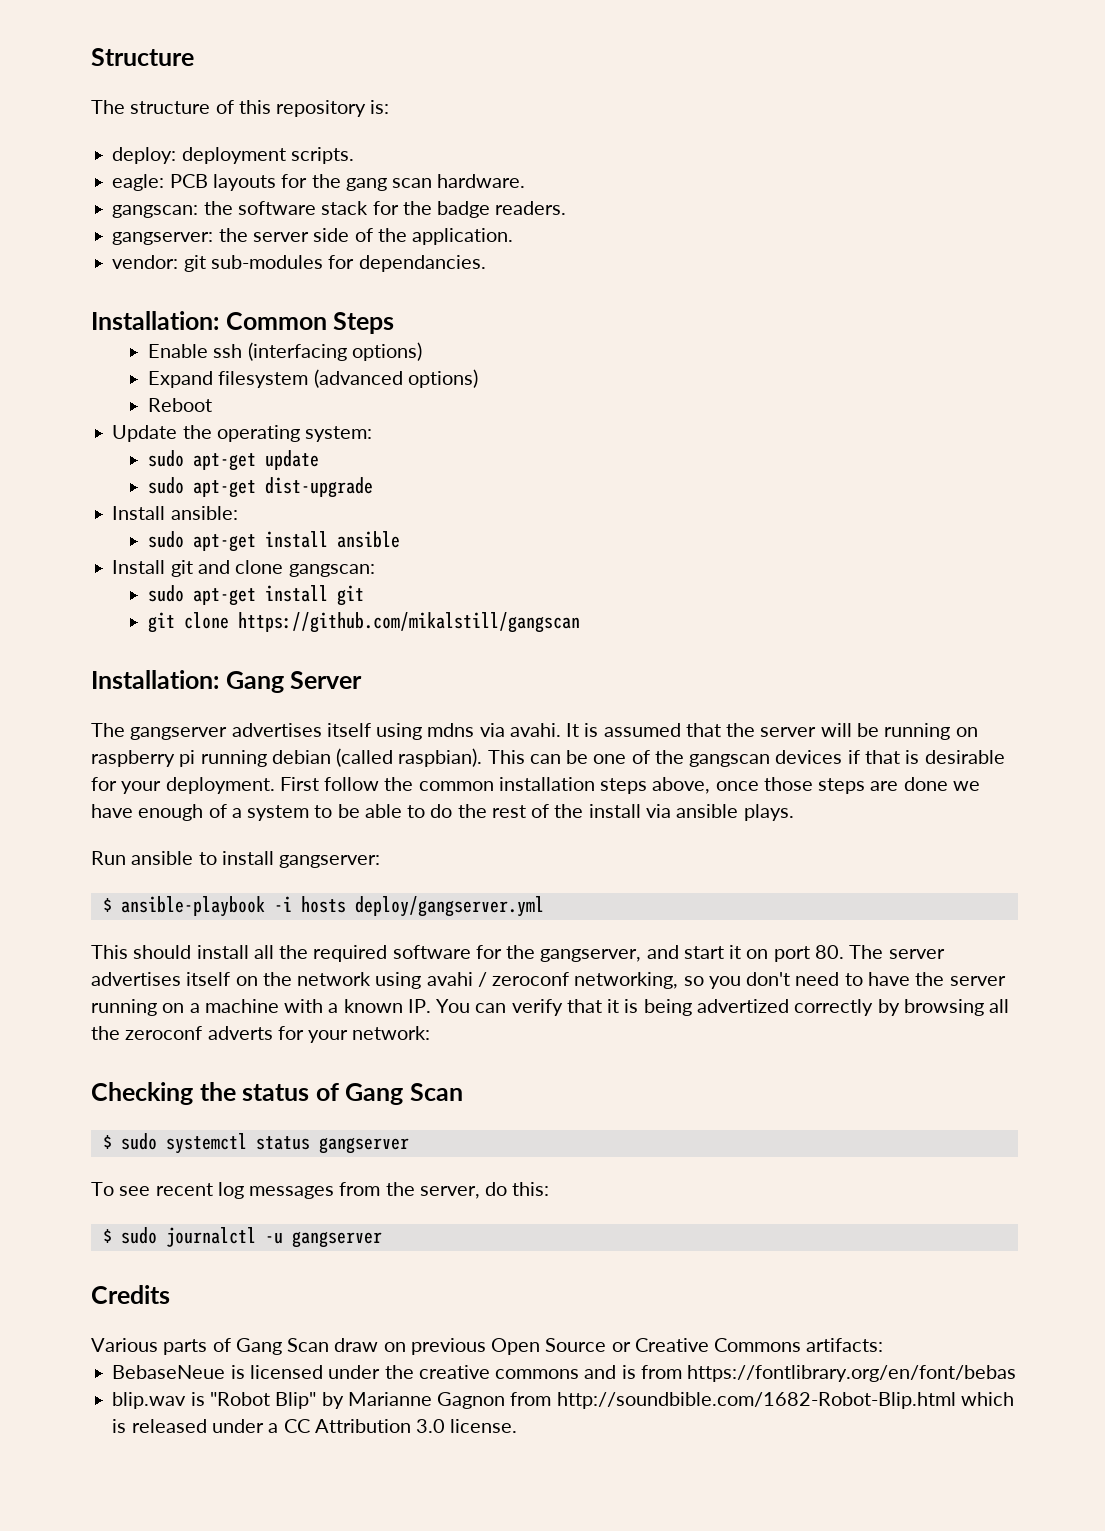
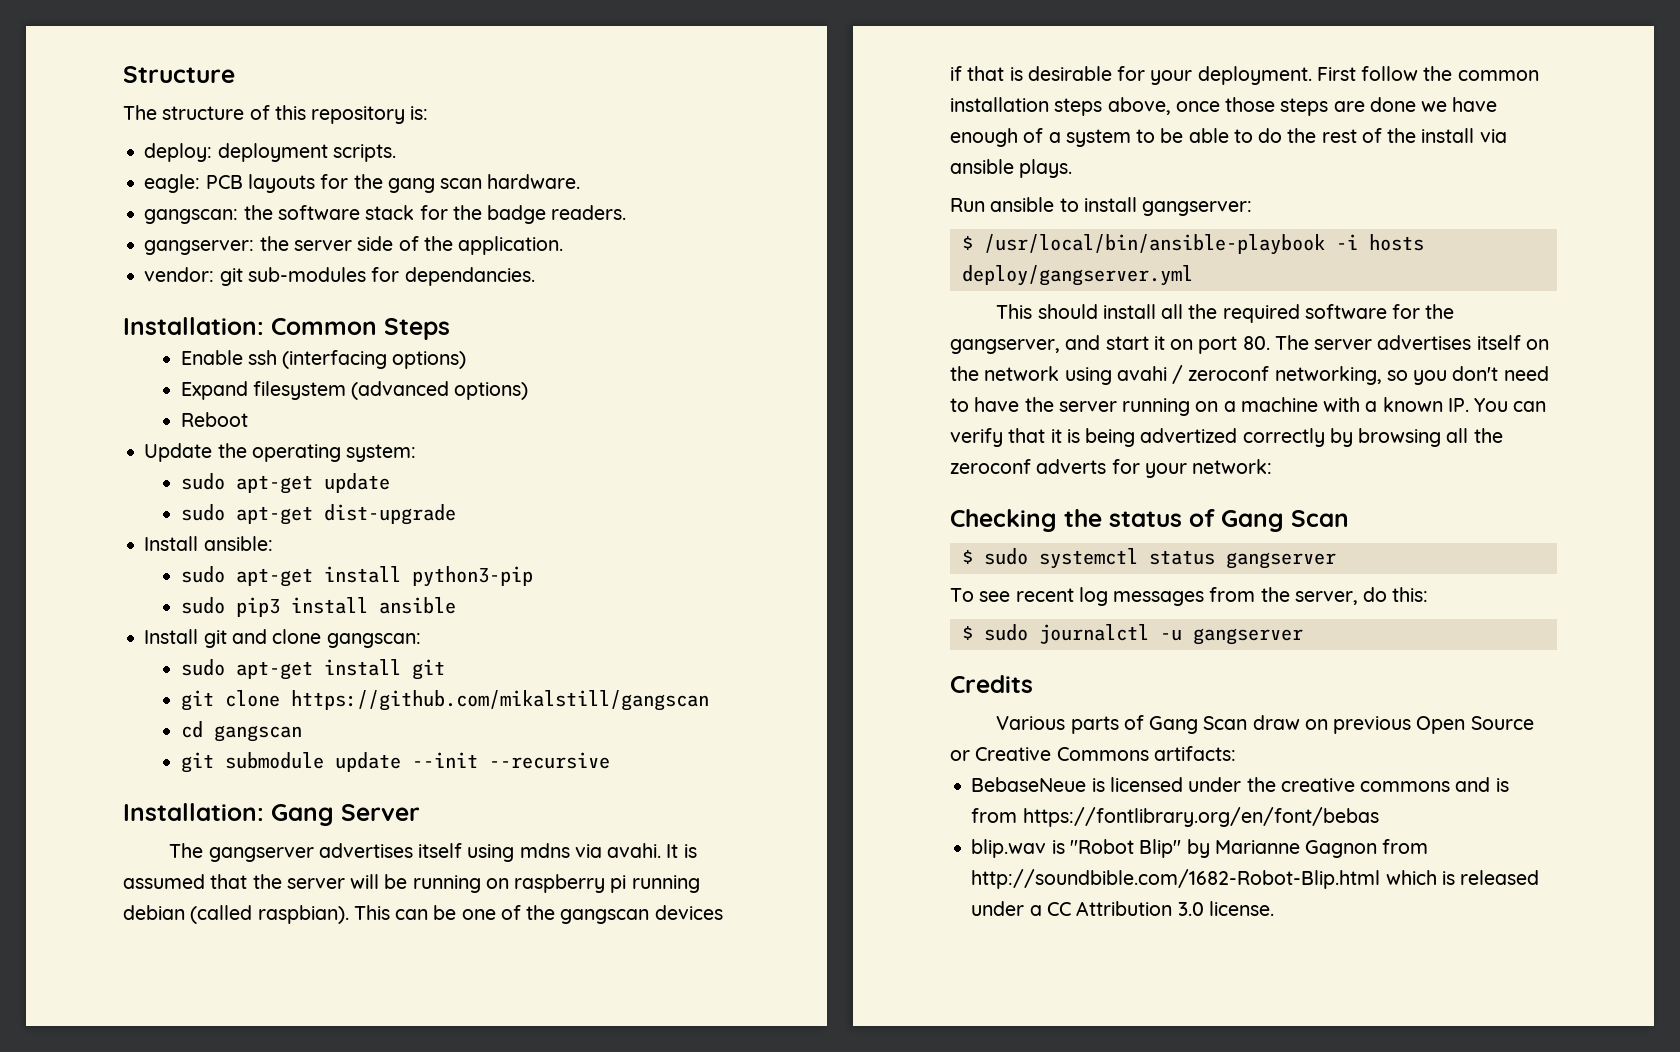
- sudo apt-get install ansible
+ sudo apt-get install python3-pip
+ sudo pip3 install ansible
+ cd gangscan
+ git submodule update --init --recursive
- $ ansible-playbook -i hosts deploy/gangserver.yml
+ $ /usr/local/bin/ansible-playbook -i hosts deploy/gangserver.yml

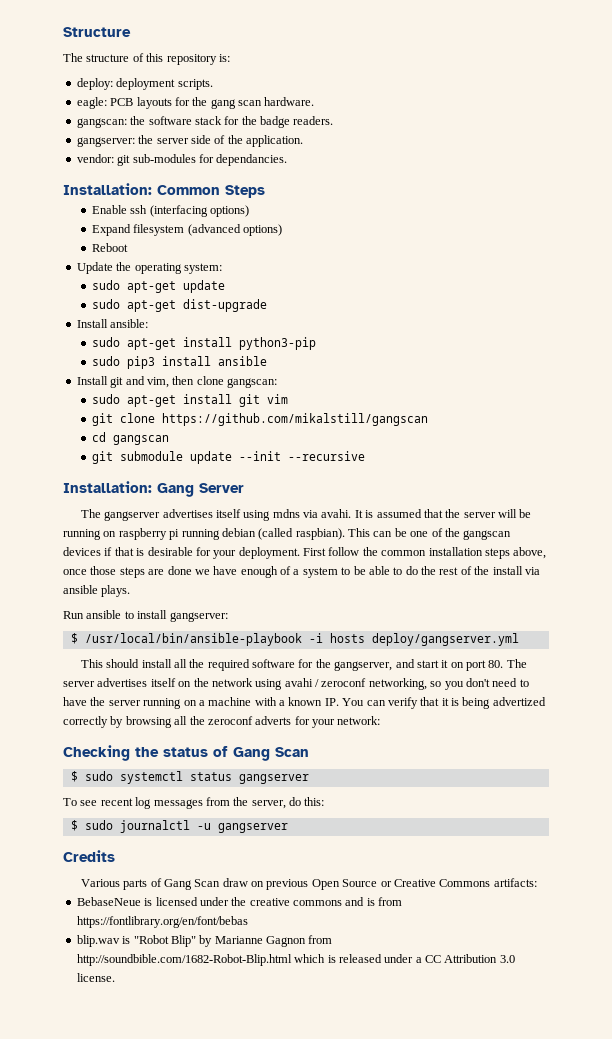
- Install git and clone gangscan:
+ Install git and vim, then clone gangscan:
- sudo apt-get install git
+ sudo apt-get install git vim

